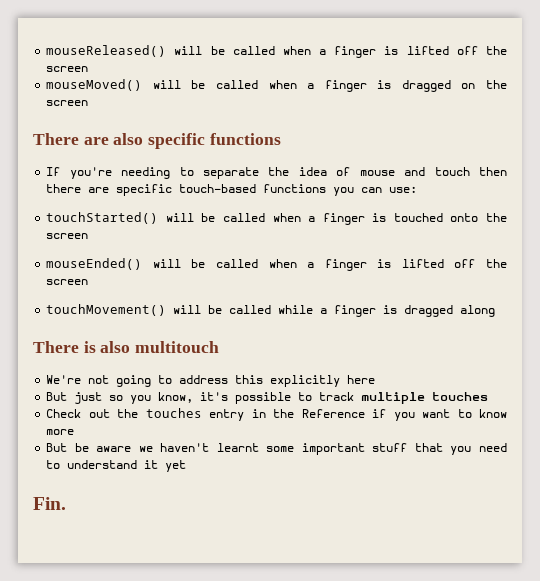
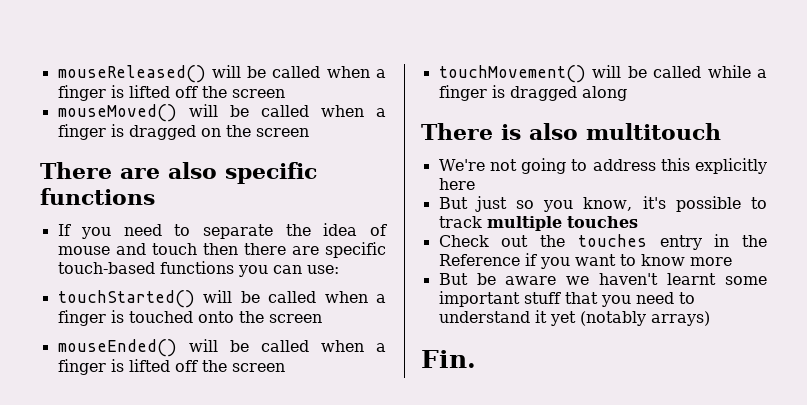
- If you're needing to separate the idea of mouse and touch then there are specific touch-based functions you can use:
+ If you need to separate the idea of mouse and touch then there are specific touch-based functions you can use:
- But be aware we haven't learnt some important stuff that you need to understand it yet
+ But be aware we haven't learnt some important stuff that you need to understand it yet (notably arrays)

